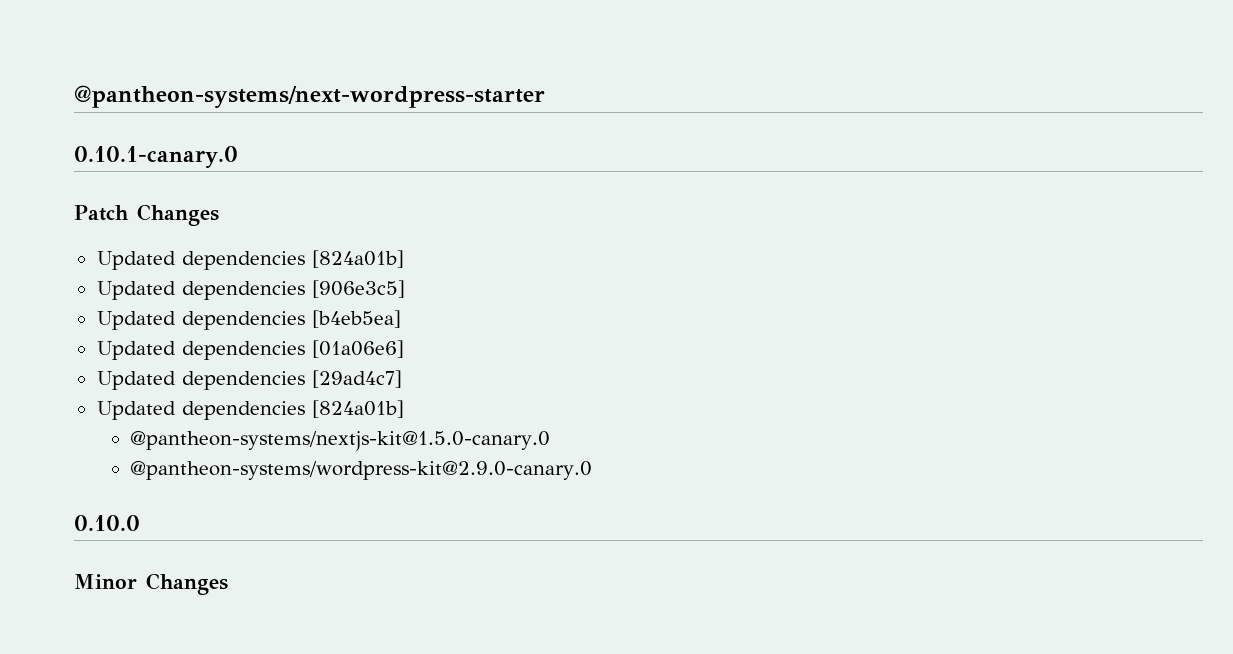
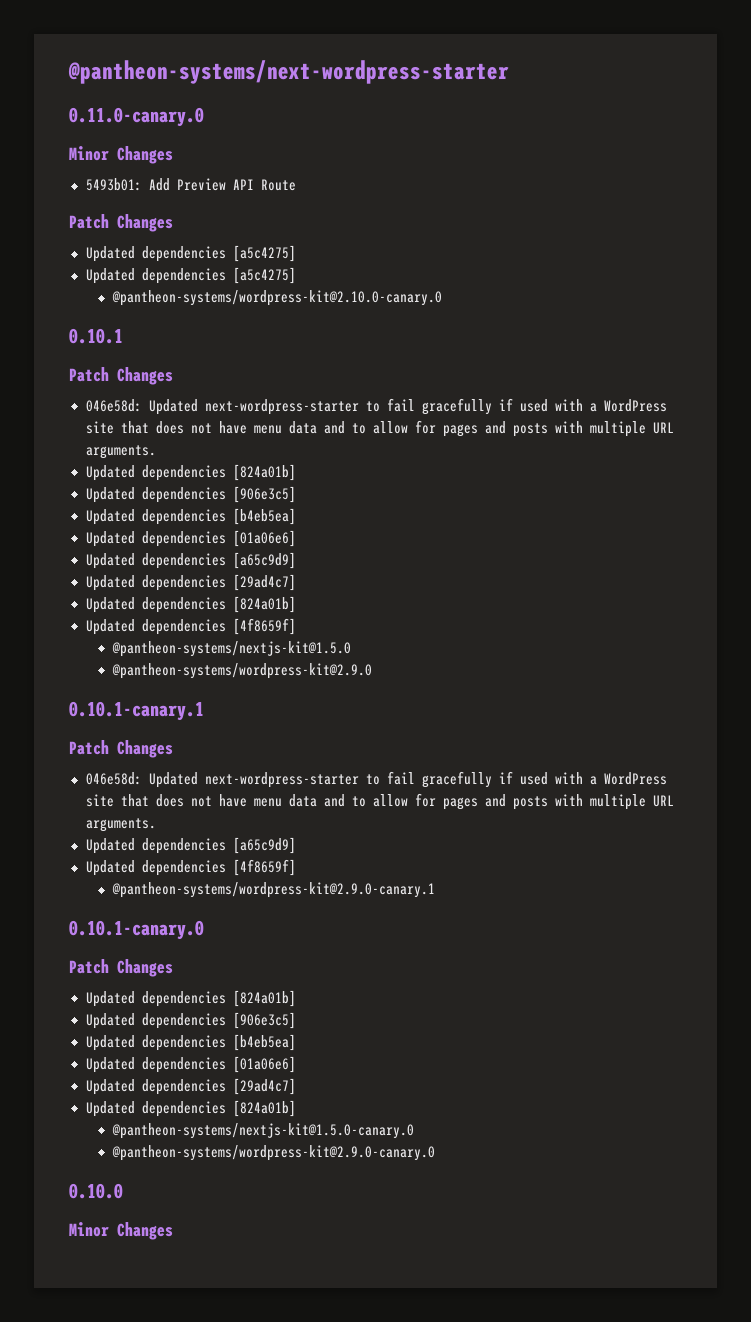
+ 0.11.0-canary.0
+ Minor Changes
+ 5493b01: Add Preview API Route
+ Patch Changes
+ Updated dependencies [a5c4275]
+ Updated dependencies [a5c4275]
+ @pantheon-systems/wordpress-kit@2.10.0-canary.0
+ 0.10.1
+ Patch Changes
+ 046e58d: Updated next-wordpress-starter to fail gracefully if used with a WordPress site that does not have menu data and to allow for pages and posts with multiple URL arguments.
+ Updated dependencies [824a01b]
+ Updated dependencies [906e3c5]
+ Updated dependencies [b4eb5ea]
+ Updated dependencies [01a06e6]
+ Updated dependencies [a65c9d9]
+ Updated dependencies [29ad4c7]
+ Updated dependencies [824a01b]
+ Updated dependencies [4f8659f]
+ @pantheon-systems/nextjs-kit@1.5.0
+ @pantheon-systems/wordpress-kit@2.9.0
+ 0.10.1-canary.1
+ Patch Changes
+ 046e58d: Updated next-wordpress-starter to fail gracefully if used with a WordPress site that does not have menu data and to allow for pages and posts with multiple URL arguments.
+ Updated dependencies [a65c9d9]
+ Updated dependencies [4f8659f]
+ @pantheon-systems/wordpress-kit@2.9.0-canary.1

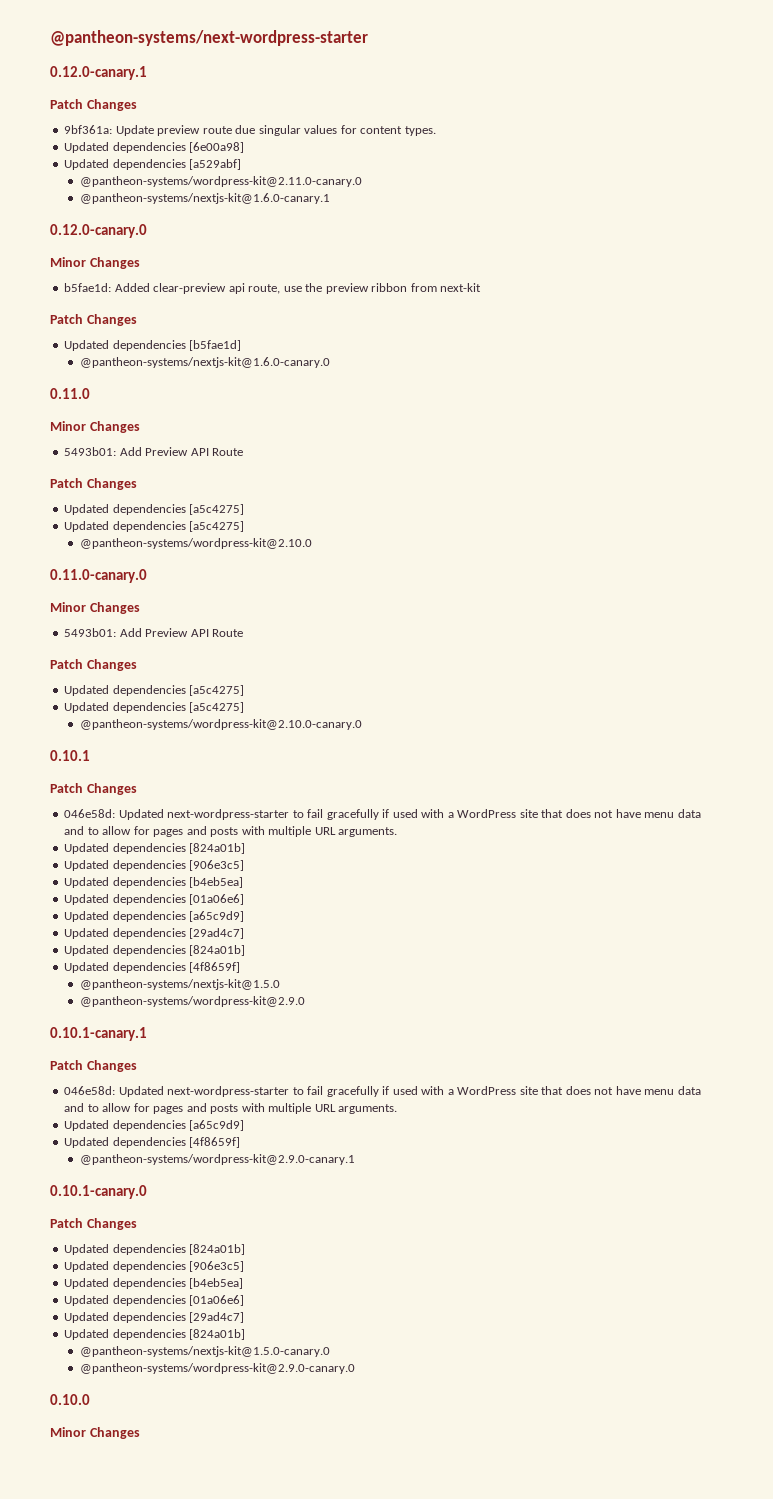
+ 0.12.0-canary.1
+ Patch Changes
+ 9bf361a: Update preview route due singular values for content types.
+ Updated dependencies [6e00a98]
+ Updated dependencies [a529abf]
+ @pantheon-systems/wordpress-kit@2.11.0-canary.0
+ @pantheon-systems/nextjs-kit@1.6.0-canary.1
+ 0.12.0-canary.0
+ Minor Changes
+ b5fae1d: Added clear-preview api route, use the preview ribbon from next-kit
+ Patch Changes
+ Updated dependencies [b5fae1d]
+ @pantheon-systems/nextjs-kit@1.6.0-canary.0
+ 0.11.0
+ Minor Changes
+ 5493b01: Add Preview API Route
+ Patch Changes
+ Updated dependencies [a5c4275]
+ Updated dependencies [a5c4275]
+ @pantheon-systems/wordpress-kit@2.10.0

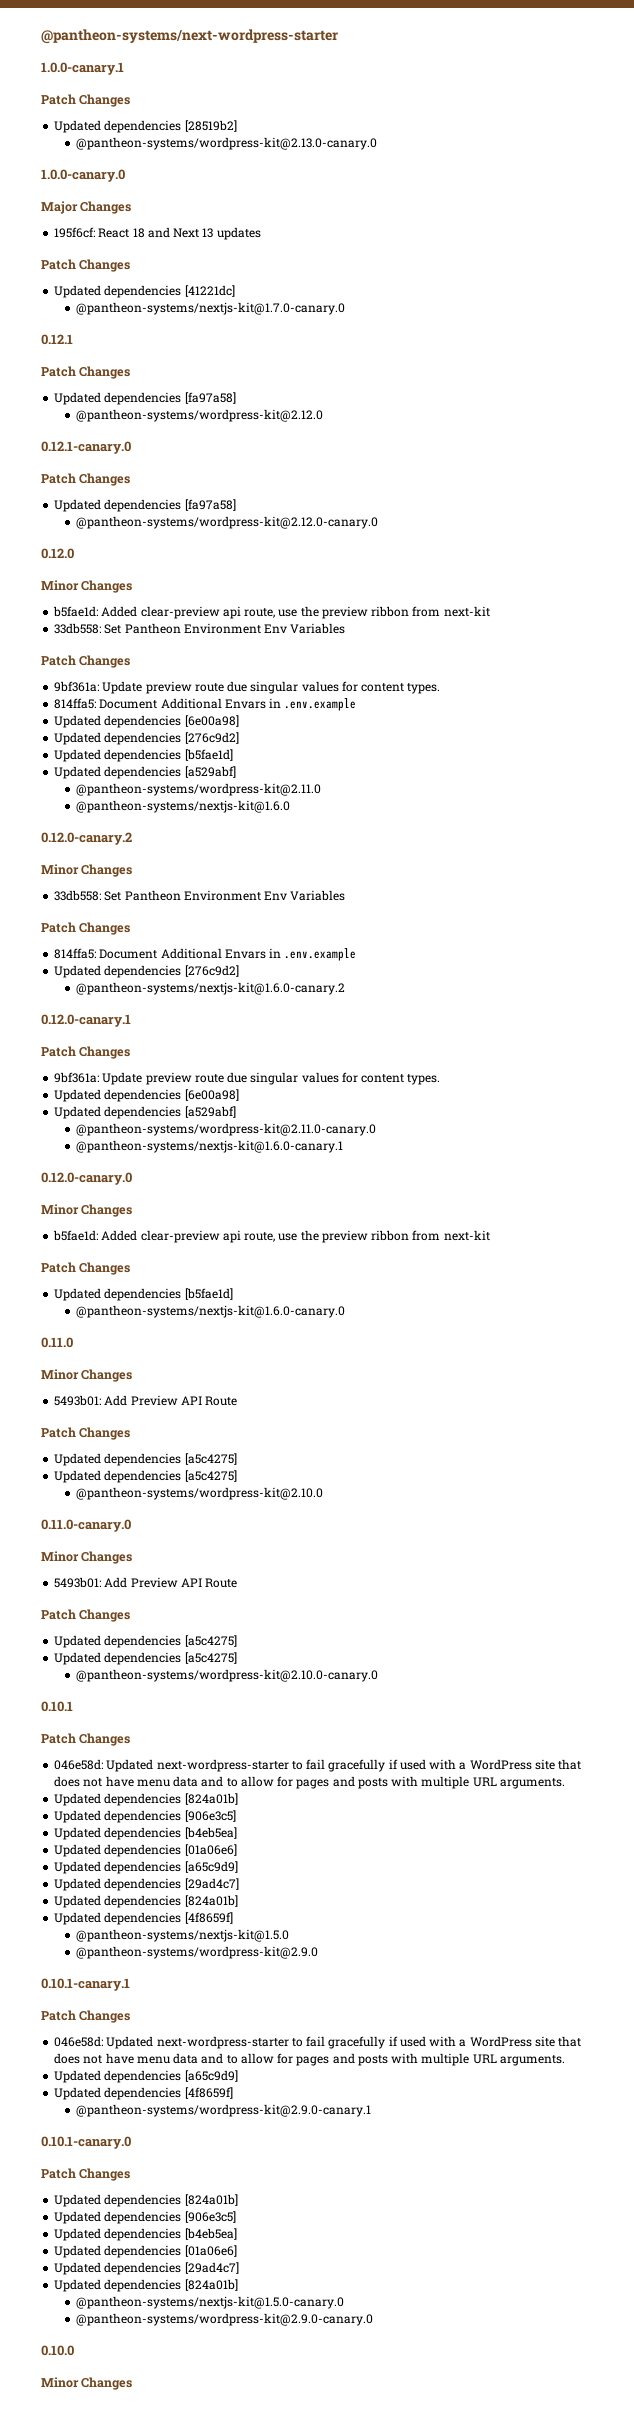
+ 1.0.0-canary.1
+ Patch Changes
+ Updated dependencies [28519b2]
+ @pantheon-systems/wordpress-kit@2.13.0-canary.0
+ 1.0.0-canary.0
+ Major Changes
+ 195f6cf: React 18 and Next 13 updates
+ Patch Changes
+ Updated dependencies [41221dc]
+ @pantheon-systems/nextjs-kit@1.7.0-canary.0
+ 0.12.1
+ Patch Changes
+ Updated dependencies [fa97a58]
+ @pantheon-systems/wordpress-kit@2.12.0
+ 0.12.1-canary.0
+ Patch Changes
+ Updated dependencies [fa97a58]
+ @pantheon-systems/wordpress-kit@2.12.0-canary.0
+ 0.12.0
+ Minor Changes
+ b5fae1d: Added clear-preview api route, use the preview ribbon from next-kit
+ 33db558: Set Pantheon Environment Env Variables
+ Patch Changes
+ 9bf361a: Update preview route due singular values for content types.
+ 814ffa5: Document Additional Envars in .env.example
+ Updated dependencies [6e00a98]
+ Updated dependencies [276c9d2]
+ Updated dependencies [b5fae1d]
+ Updated dependencies [a529abf]
+ @pantheon-systems/wordpress-kit@2.11.0
+ @pantheon-systems/nextjs-kit@1.6.0
+ 0.12.0-canary.2
+ Minor Changes
+ 33db558: Set Pantheon Environment Env Variables
+ Patch Changes
+ 814ffa5: Document Additional Envars in .env.example
+ Updated dependencies [276c9d2]
+ @pantheon-systems/nextjs-kit@1.6.0-canary.2

